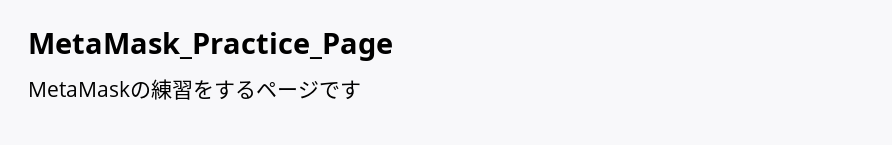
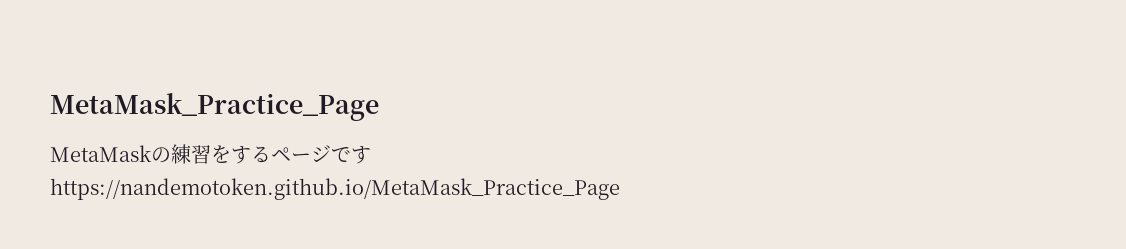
+ https://nandemotoken.github.io/MetaMask_Practice_Page

